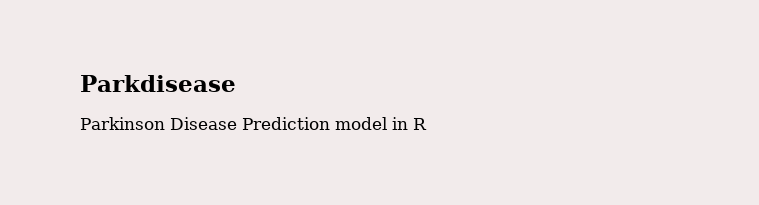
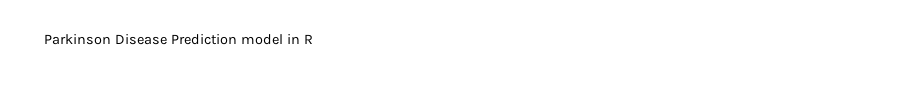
- Parkdisease

